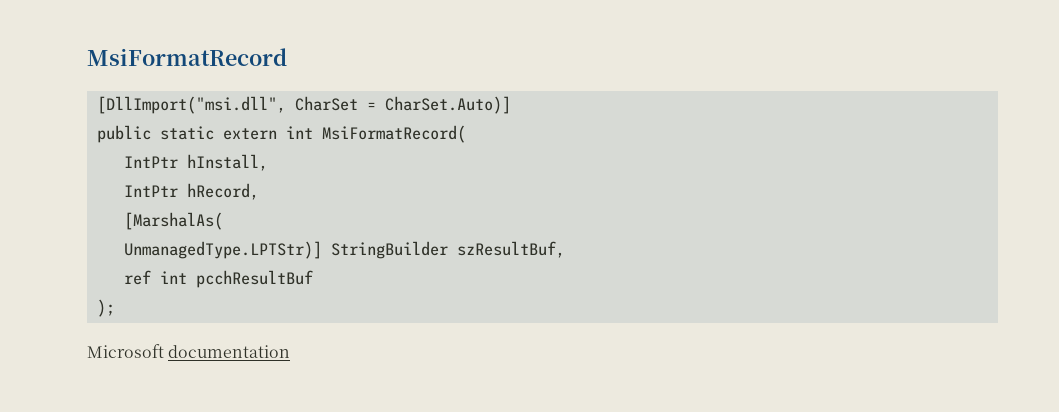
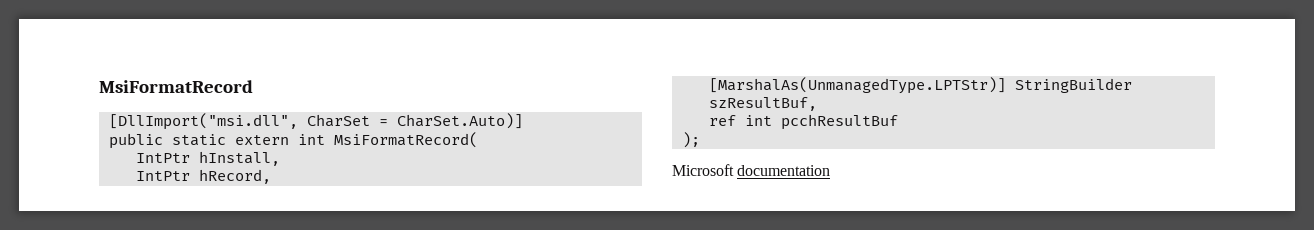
- [MarshalAs(
- UnmanagedType.LPTStr)] StringBuilder szResultBuf,
+ [MarshalAs(UnmanagedType.LPTStr)] StringBuilder szResultBuf,

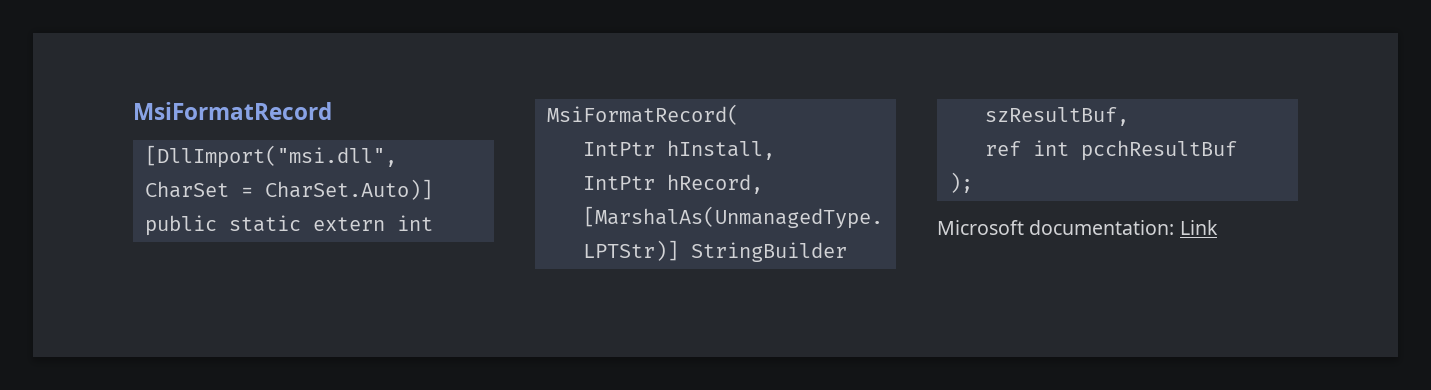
- Microsoft documentation
+ Microsoft documentation: Link

